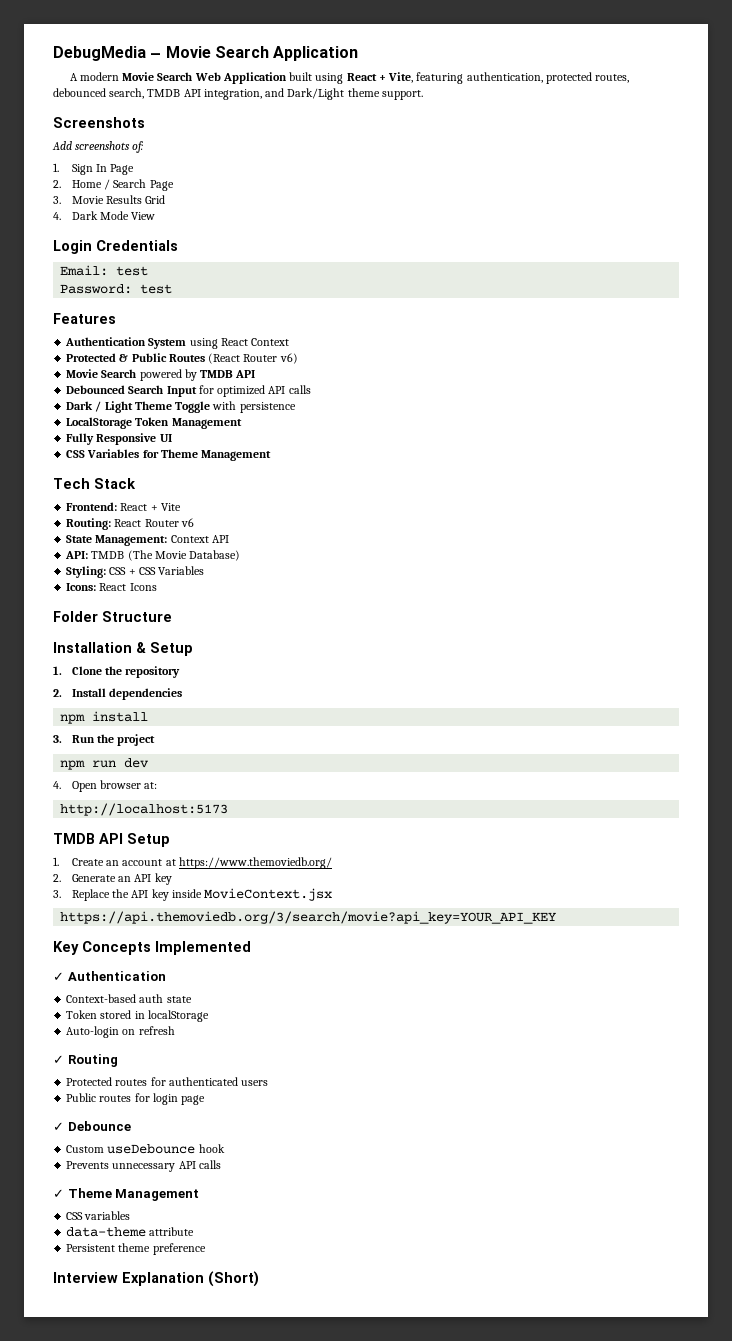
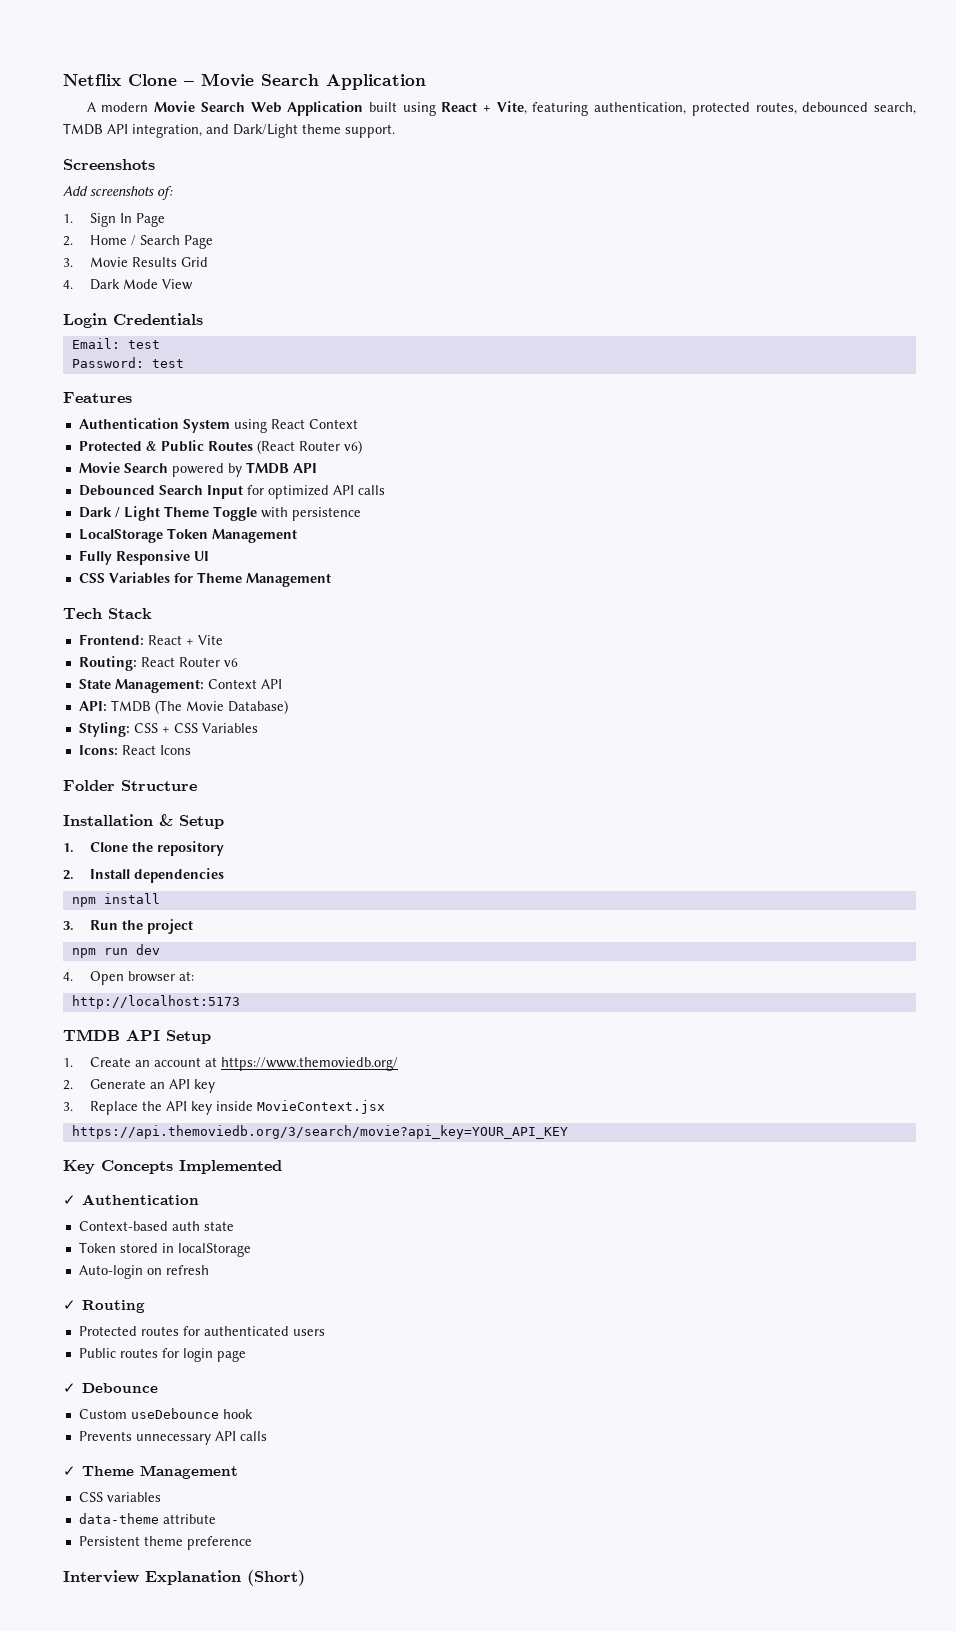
- DebugMedia – Movie Search Application
+ Netflix Clone – Movie Search Application

